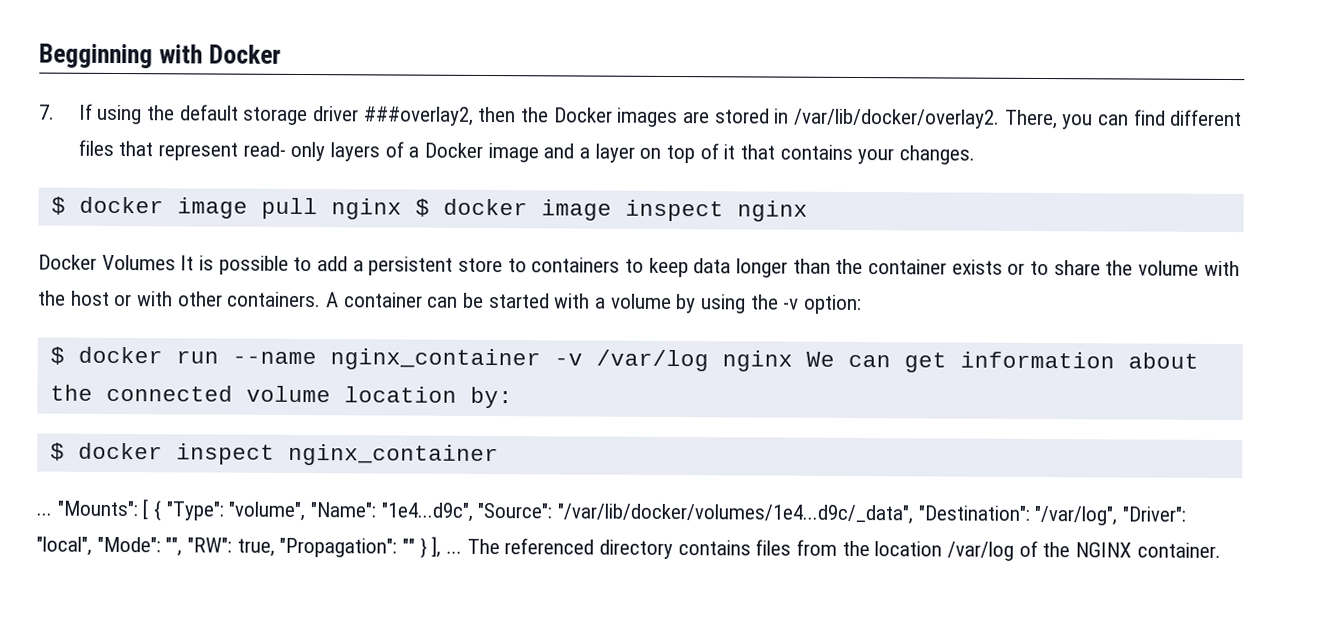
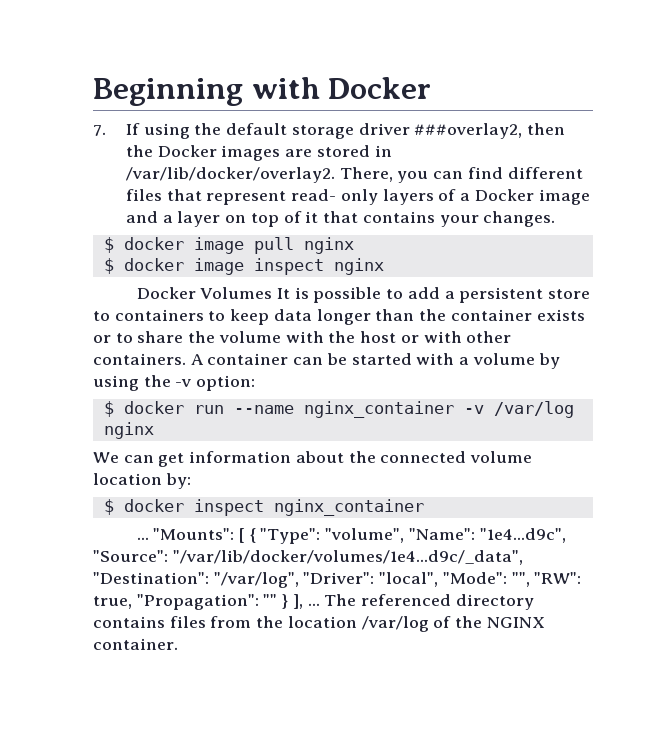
- Begginning with Docker
+ Beginning with Docker
- $ docker image pull nginx $ docker image inspect nginx
+ $ docker image pull nginx
+ $ docker image inspect nginx
- $ docker run --name nginx_container -v /var/log nginx We can get information about the connected volume location by:
+ $ docker run --name nginx_container -v /var/log nginx
+ We can get information about the connected volume location by:

